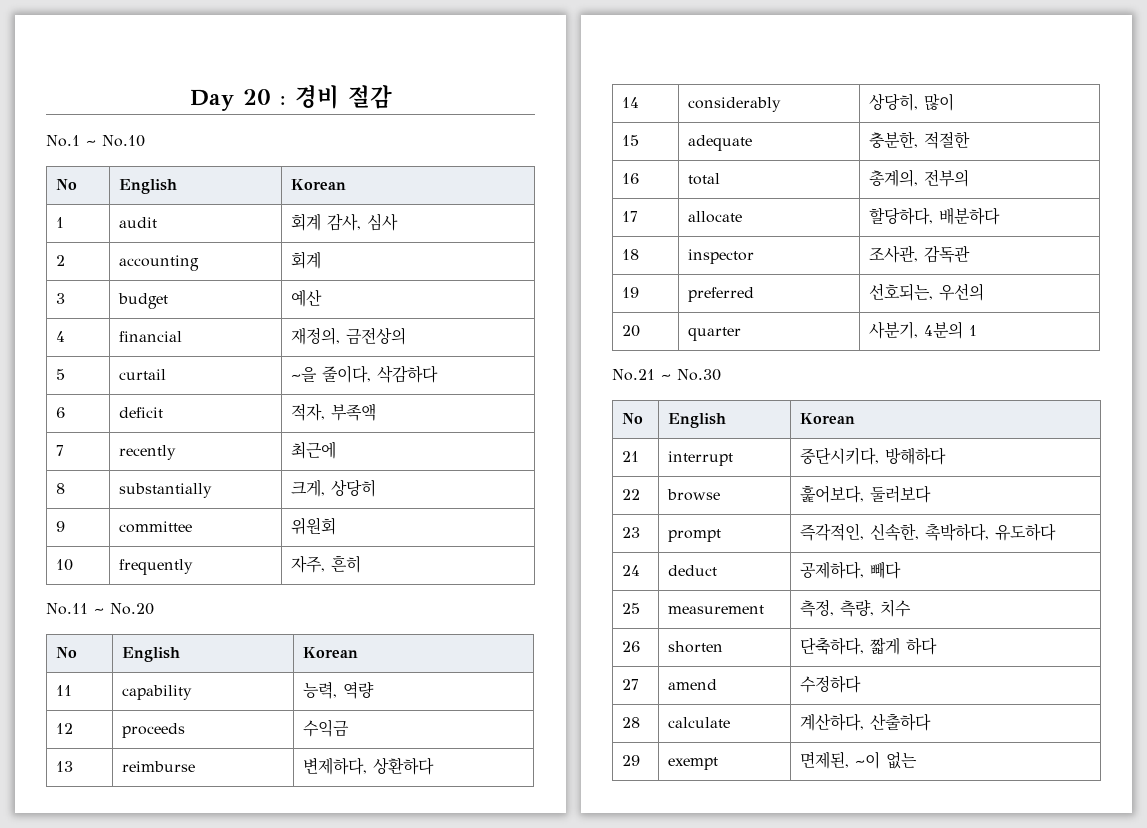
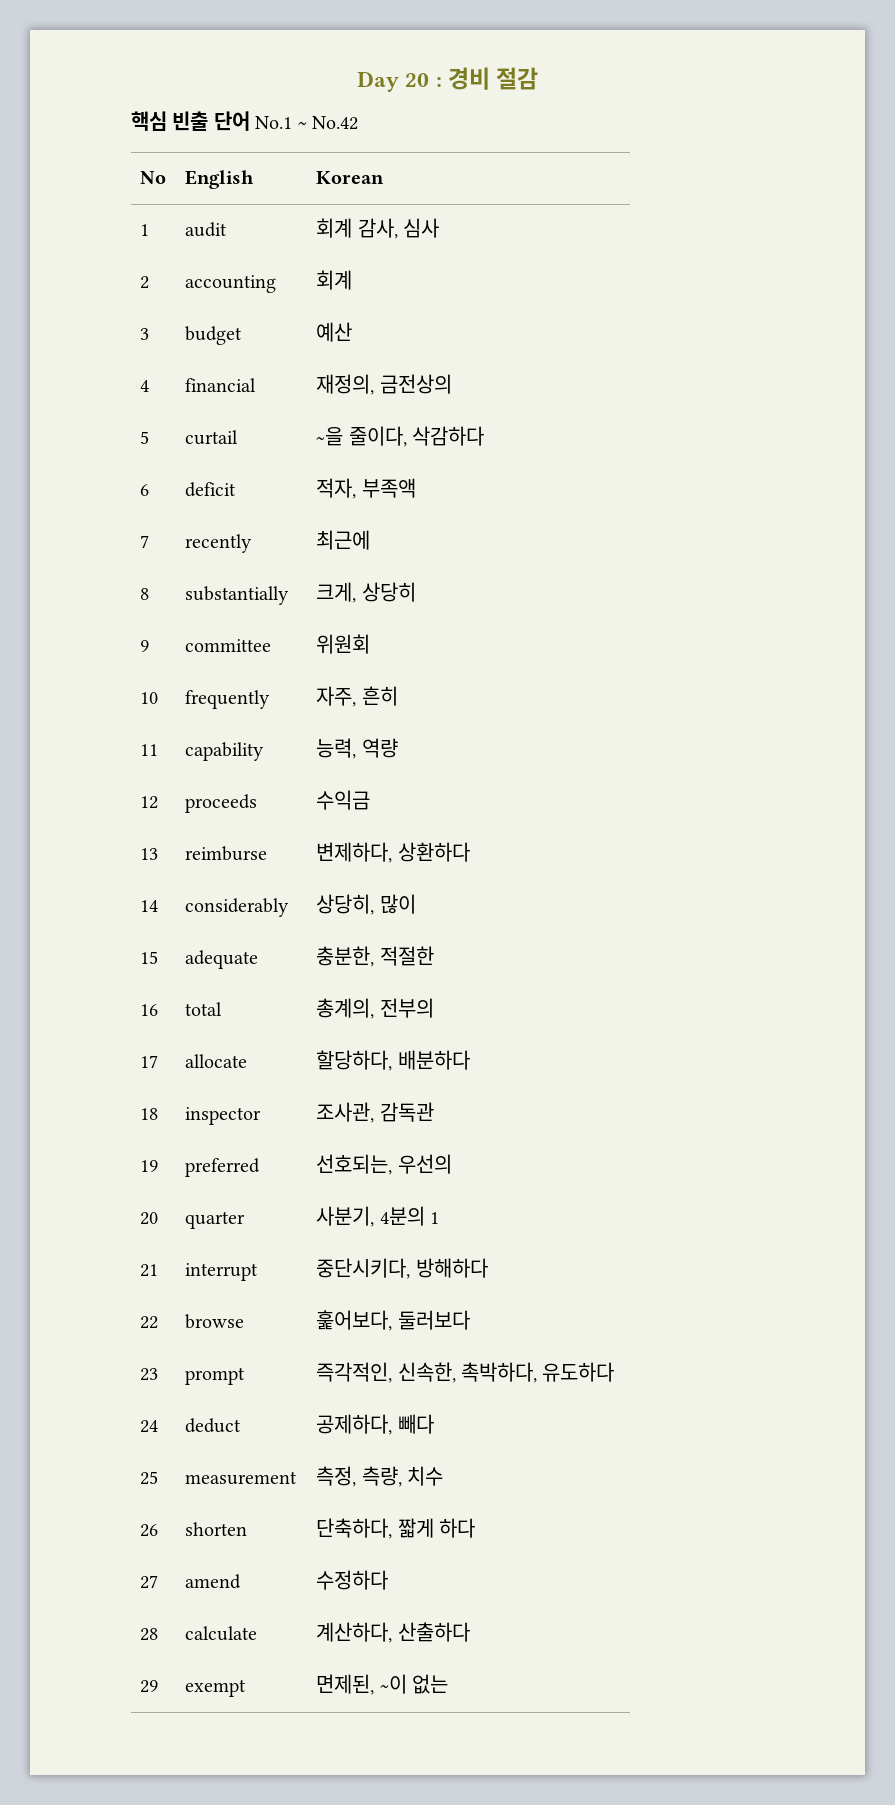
- No.1 ~ No.10
+ 핵심 빈출 단어 No.1 ~ No.42
- No.11 ~ No.20
- No | English | Korean
- No.21 ~ No.30
- No | English | Korean

